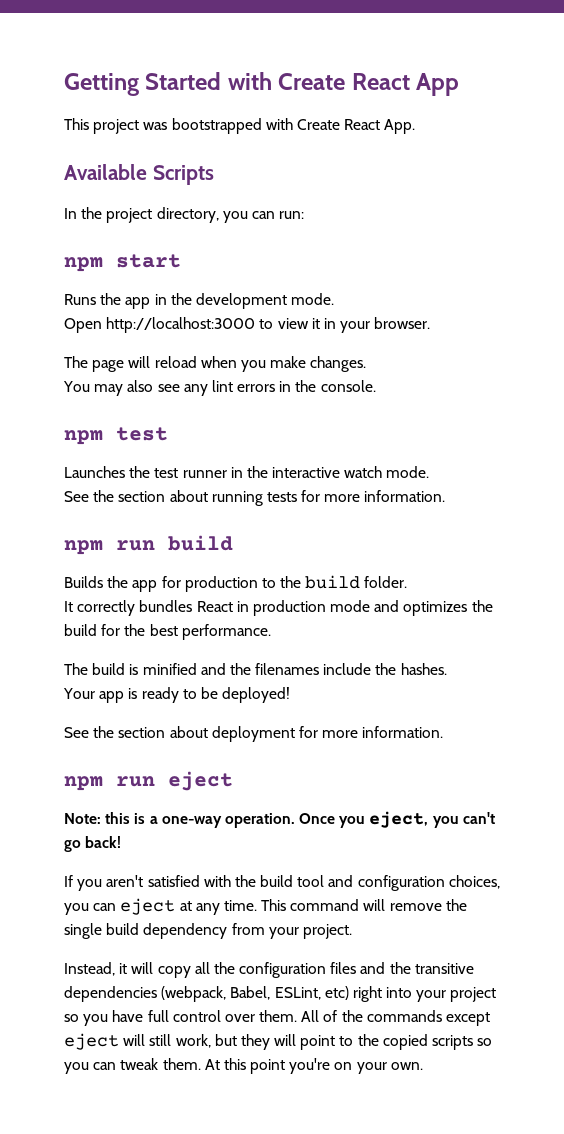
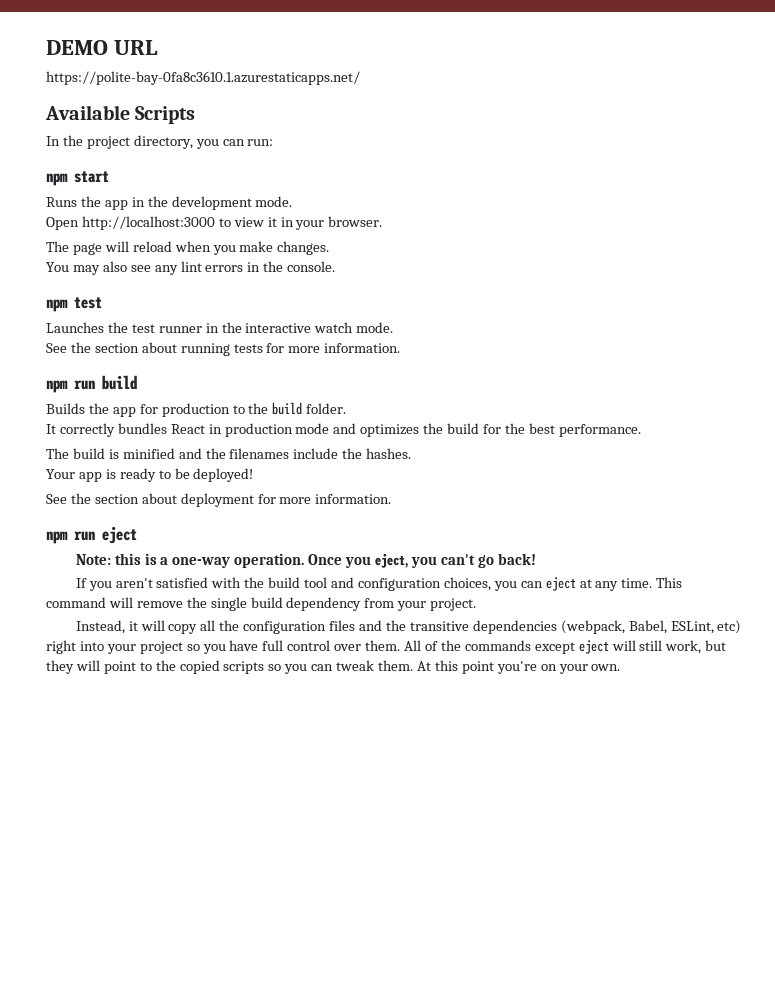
- Getting Started with Create React App
- This project was bootstrapped with Create React App.
+ DEMO URL
+ https://polite-bay-0fa8c3610.1.azurestaticapps.net/

